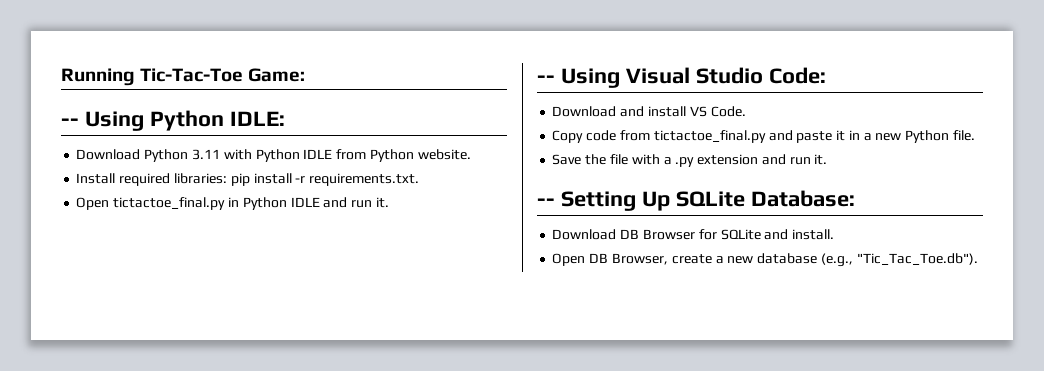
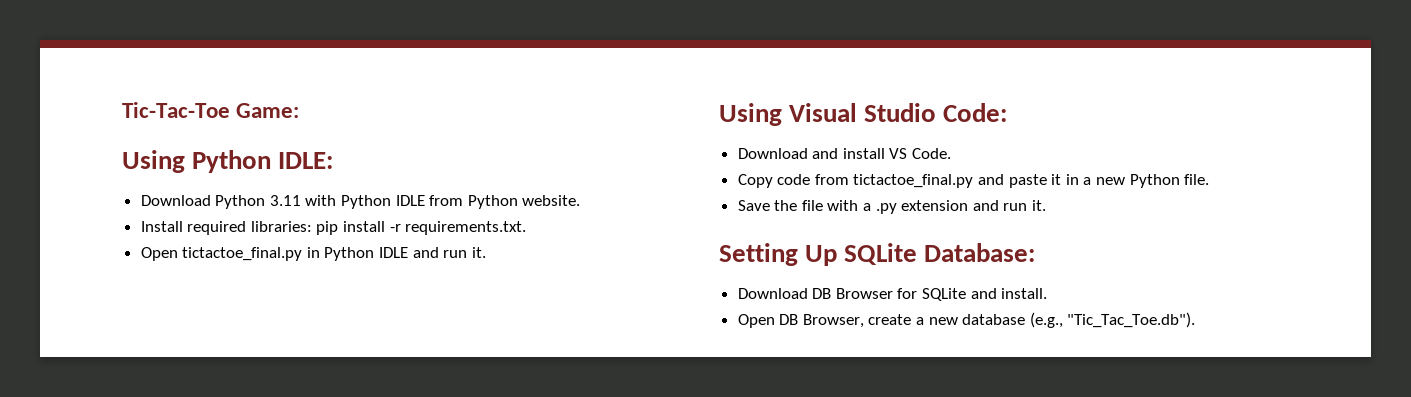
- Running Tic-Tac-Toe Game:
+ Tic-Tac-Toe Game:
- -- Using Python IDLE:
+ Using Python IDLE:
- -- Using Visual Studio Code:
+ Using Visual Studio Code:
- -- Setting Up SQLite Database:
+ Setting Up SQLite Database:

